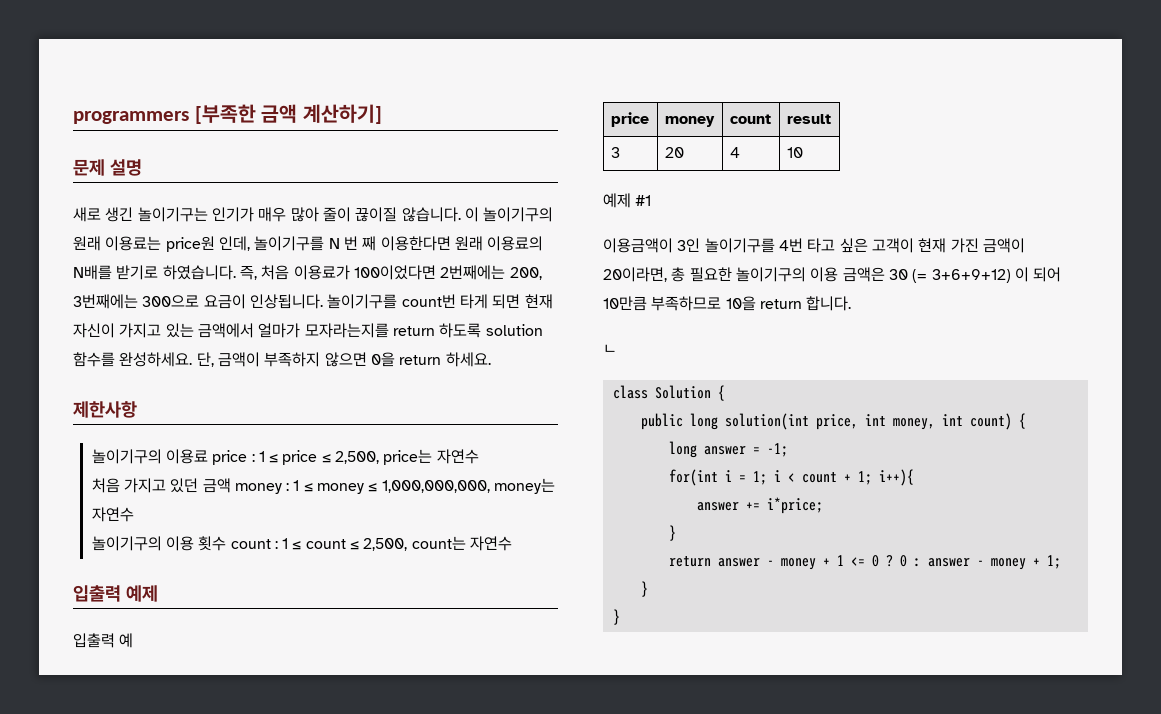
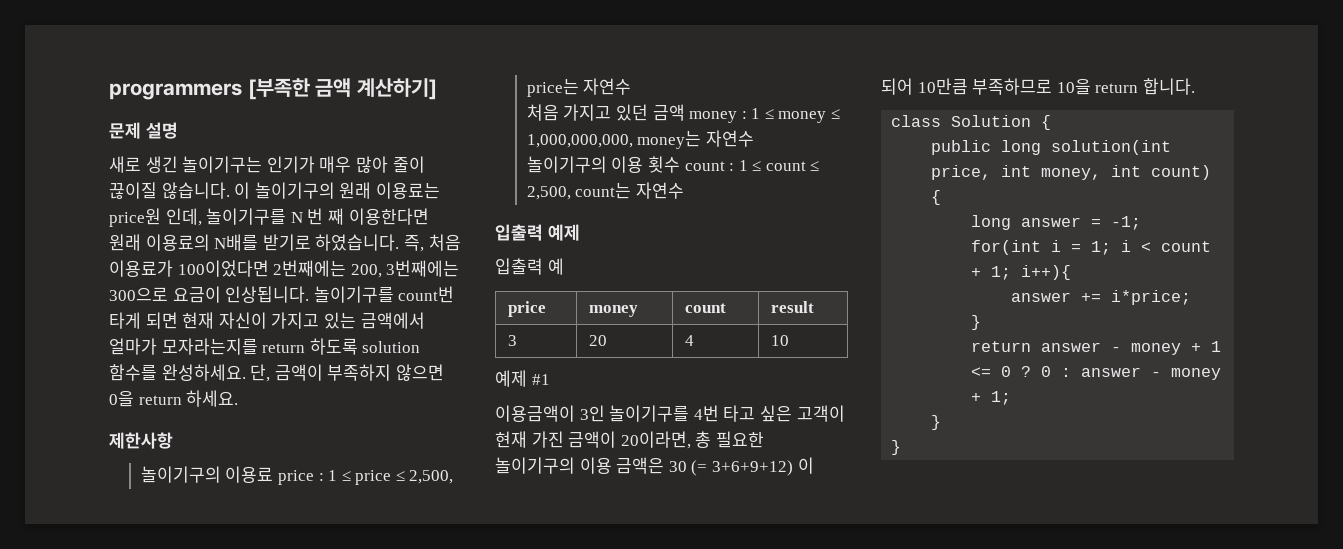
- ㄴ

